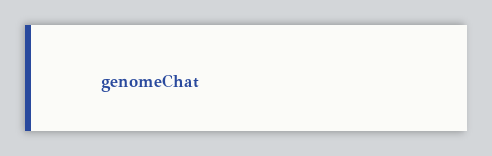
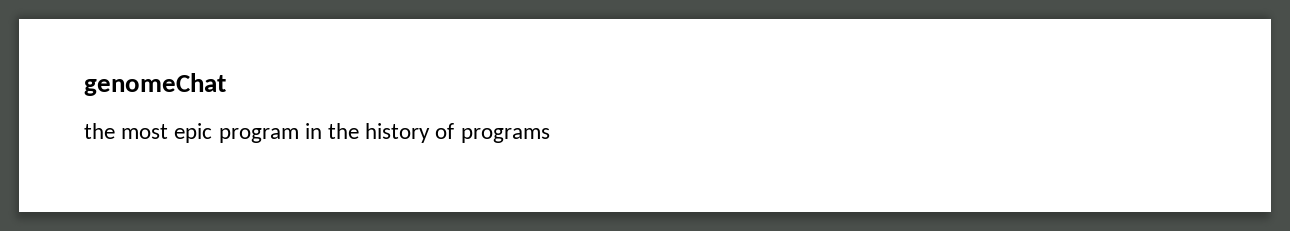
+ the most epic program in the history of programs

